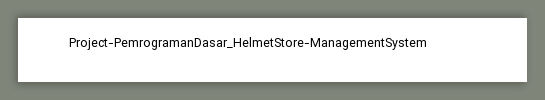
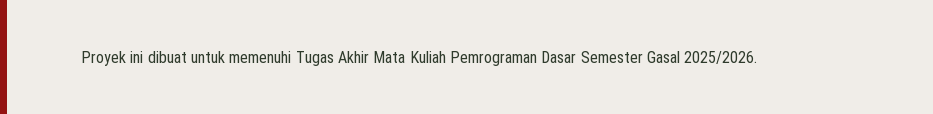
- Project-PemrogramanDasar_HelmetStore-ManagementSystem
+ Proyek ini dibuat untuk memenuhi Tugas Akhir Mata Kuliah Pemrograman Dasar Semester Gasal 2025/2026.

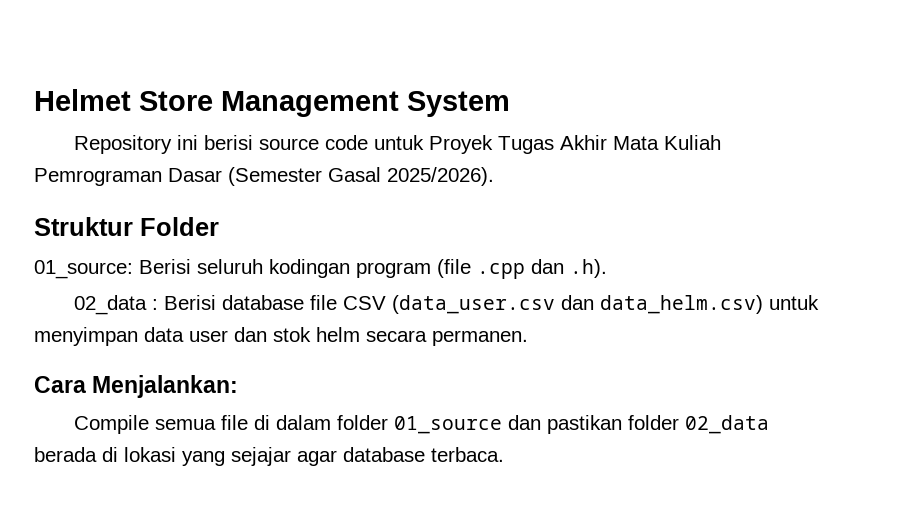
- Proyek ini dibuat untuk memenuhi Tugas Akhir Mata Kuliah Pemrograman Dasar Semester Gasal 2025/2026.
+ Helmet Store Management System
+ Repository ini berisi source code untuk Proyek Tugas Akhir Mata Kuliah Pemrograman Dasar (Semester Gasal 2025/2026).
+ Struktur Folder
+ 01_source: Berisi seluruh kodingan program (file .cpp dan .h).
+ 02_data : Berisi database file CSV (data_user.csv dan data_helm.csv) untuk menyimpan data user dan stok helm secara permanen.
+ Cara Menjalankan:
+ Compile semua file di dalam folder 01_source dan pastikan folder 02_data berada di lokasi yang sejajar agar database terbaca.

